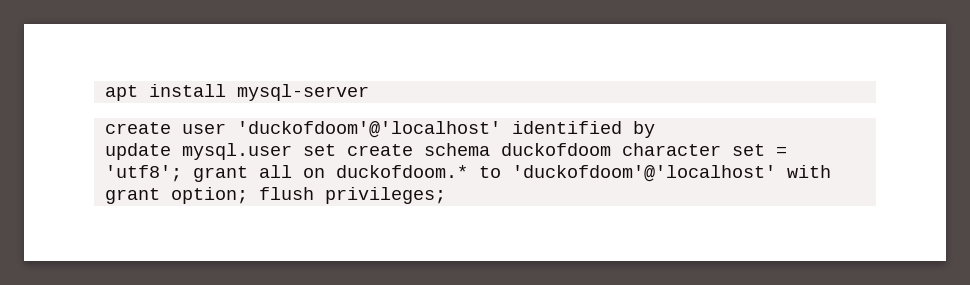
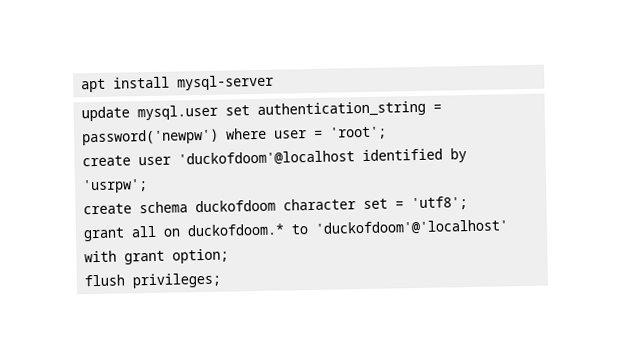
- create user 'duckofdoom'@'localhost' identified by
- update mysql.user set create schema duckofdoom character set = 'utf8'; grant all on duckofdoom.* to 'duckofdoom'@'localhost' with grant option; flush privileges;
+ update mysql.user set authentication_string = password('newpw') where user = 'root';
+ create user 'duckofdoom'@localhost identified by 'usrpw';
+ create schema duckofdoom character set = 'utf8';
+ grant all on duckofdoom.* to 'duckofdoom'@'localhost' with grant option;
+ flush privileges;

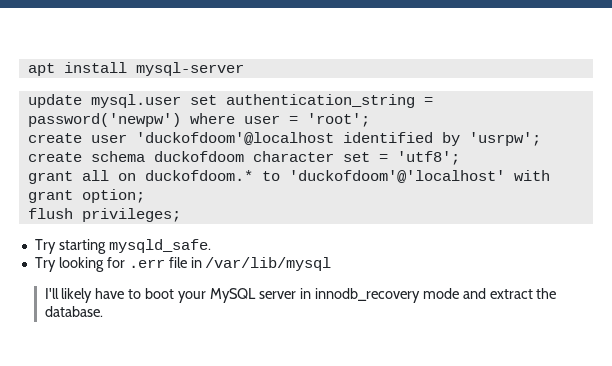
+ Try starting mysqld_safe.
+ Try looking for .err file in /var/lib/mysql
+ I'll likely have to boot your MySQL server in innodb_recovery mode and extract the database.

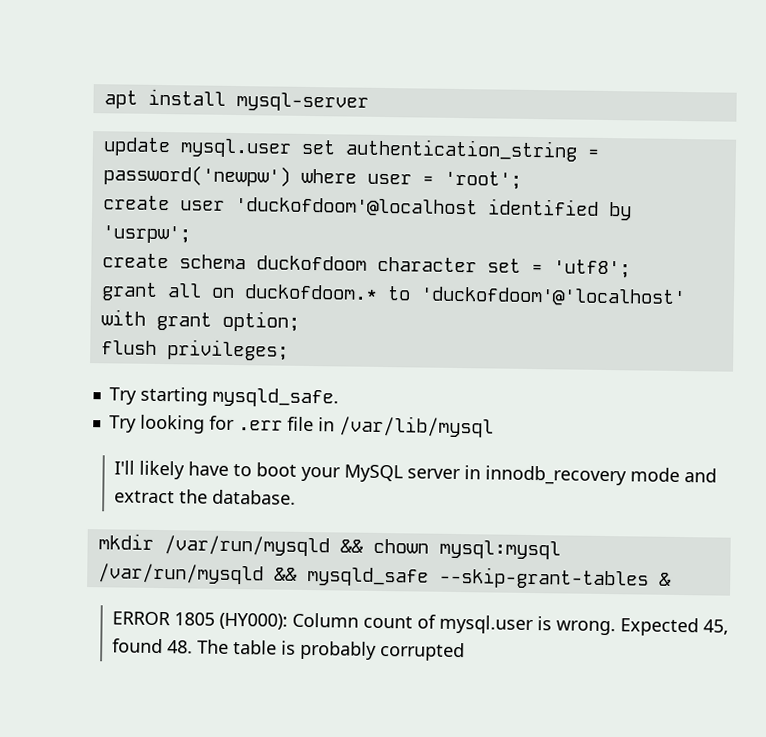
+ mkdir /var/run/mysqld && chown mysql:mysql /var/run/mysqld && mysqld_safe --skip-grant-tables &
+ ERROR 1805 (HY000): Column count of mysql.user is wrong. Expected 45, found 48. The table is probably corrupted

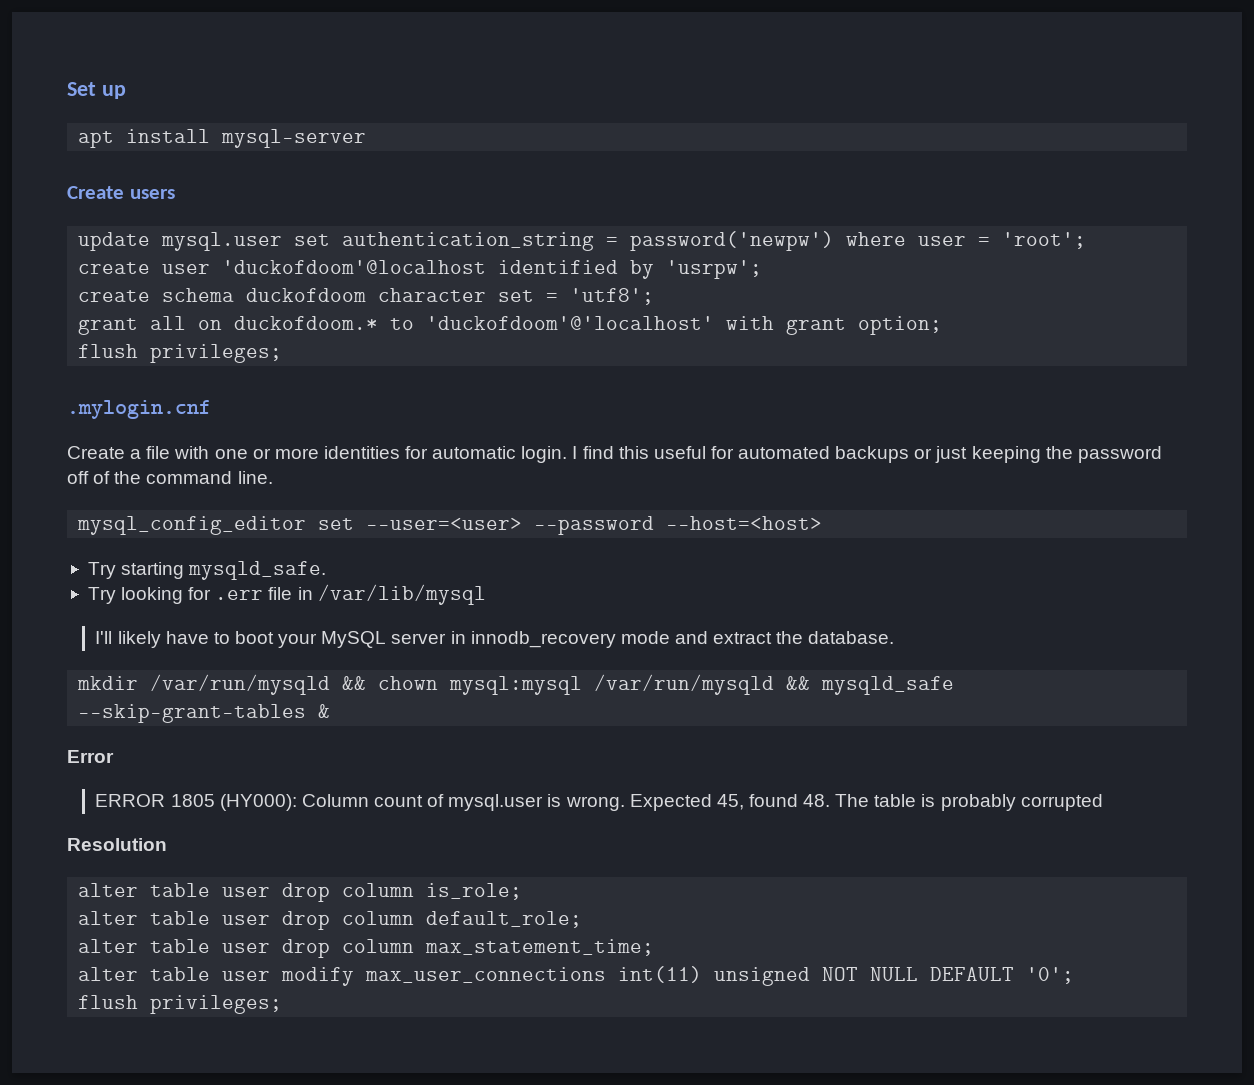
+ Set up
+ Create users
+ .mylogin.cnf
+ Create a file with one or more identities for automatic login. I find this useful for automated backups or just keeping the password off of the command line.
+ mysql_config_editor set --user=<user> --password --host=<host>
+ Error
+ Resolution
+ alter table user drop column is_role;
+ alter table user drop column default_role;
+ alter table user drop column max_statement_time;
+ alter table user modify max_user_connections int(11) unsigned NOT NULL DEFAULT '0';
+ flush privileges;

